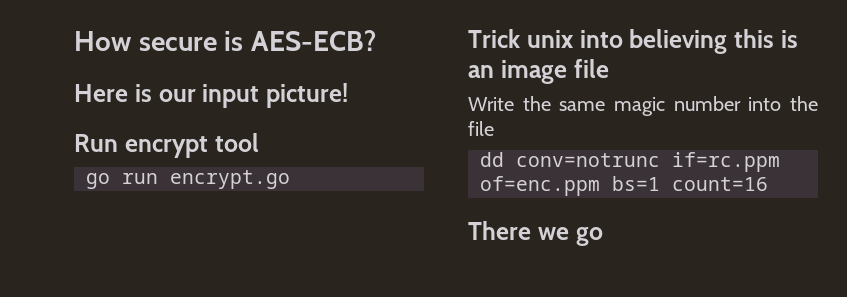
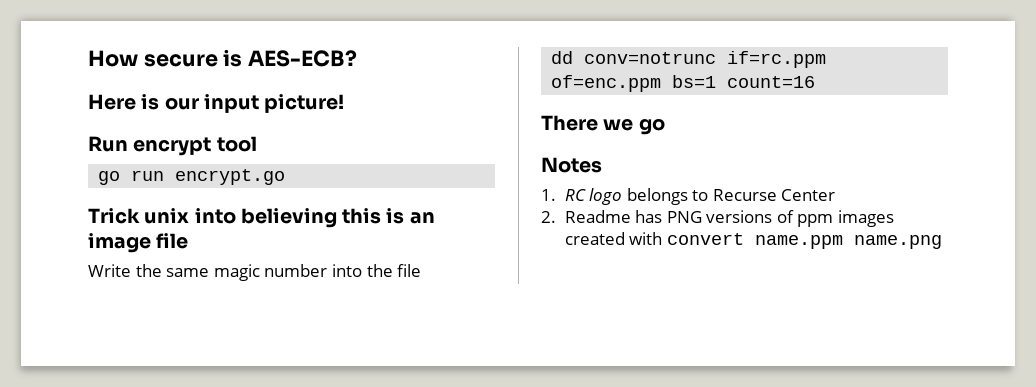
+ Notes
+ 1. RC logo belongs to Recurse Center
+ 2. Readme has PNG versions of ppm images created with convert name.ppm name.png

